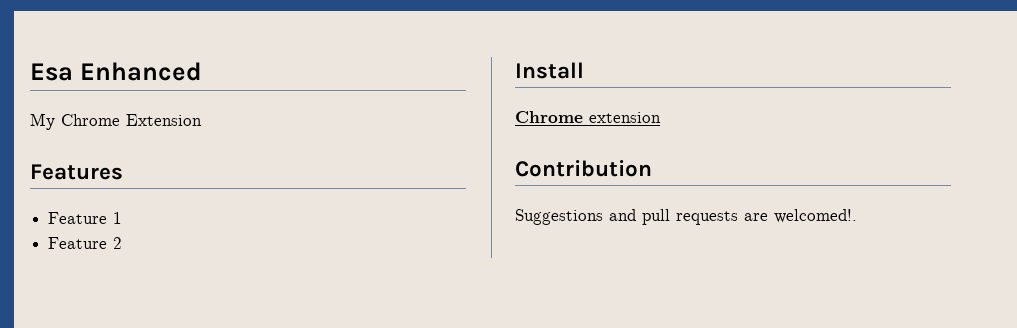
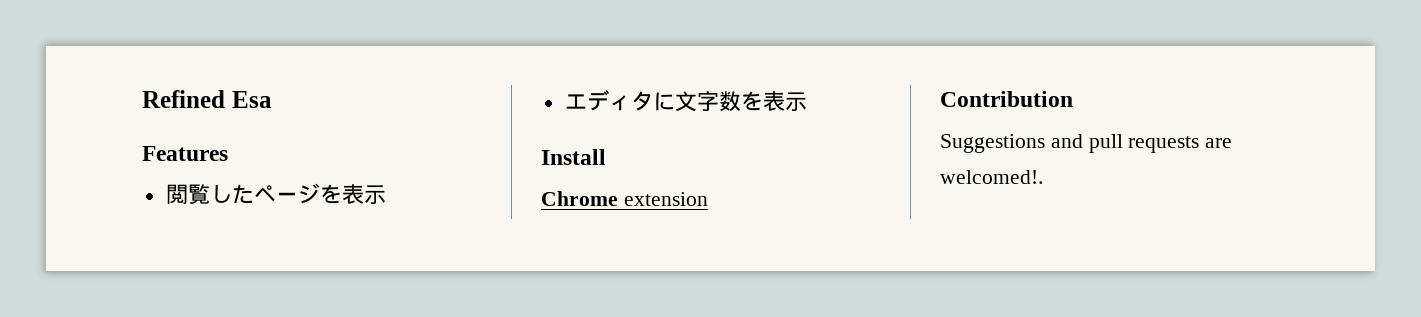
- Esa Enhanced
- My Chrome Extension
+ Refined Esa
  Features
- Feature 1
- Feature 2
+ 閲覧したページを表示
+ エディタに文字数を表示

